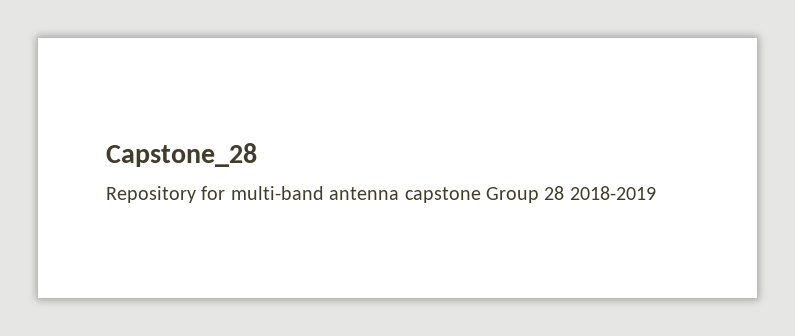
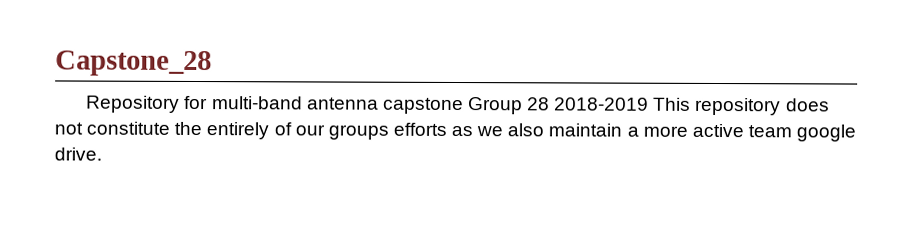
- Repository for multi-band antenna capstone Group 28 2018-2019
+ Repository for multi-band antenna capstone Group 28 2018-2019 This repository does not constitute the entirely of our groups efforts as we also maintain a more active team google drive.

